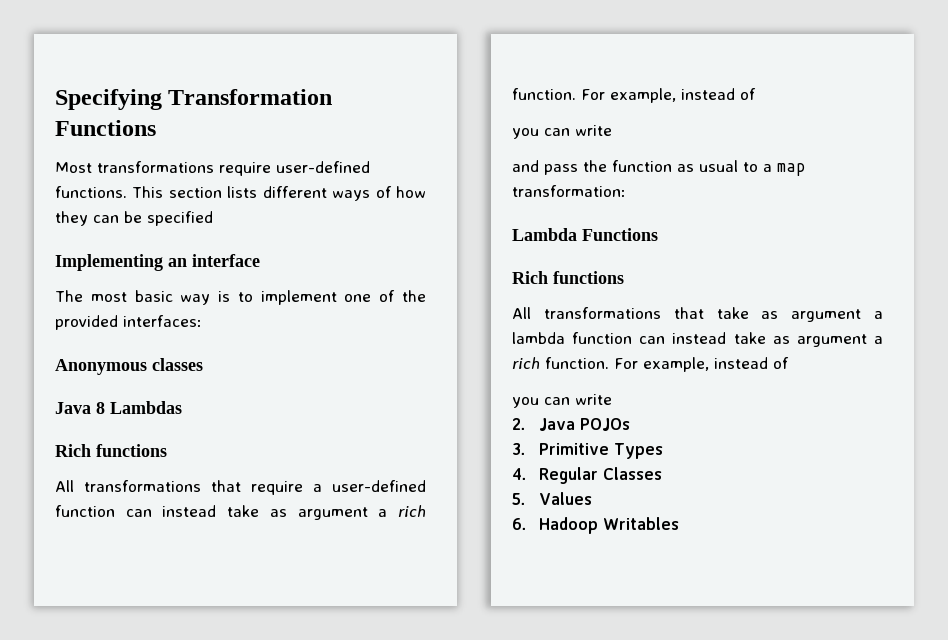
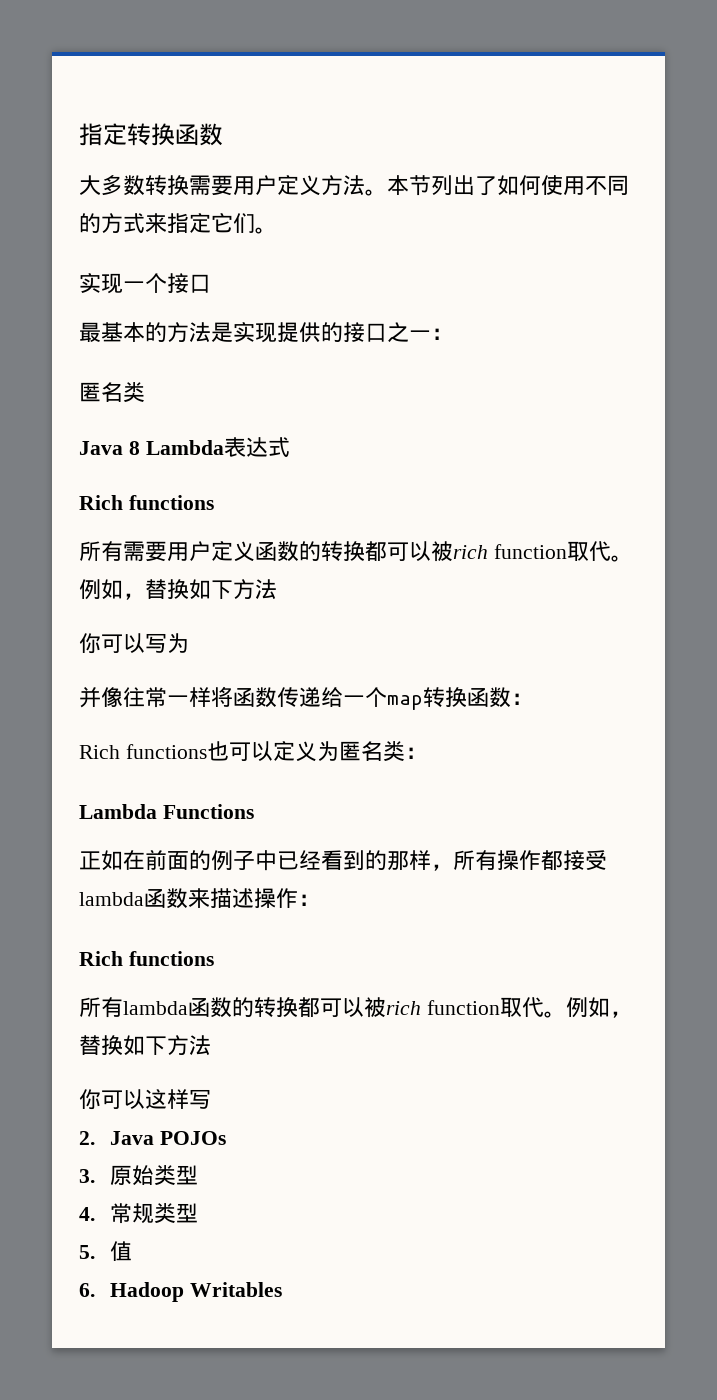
- Specifying Transformation Functions
- Most transformations require user-defined functions. This section lists different ways of how they can be specified
- Implementing an interface
- The most basic way is to implement one of the provided interfaces:
- Anonymous classes
+ 指定转换函数
+ 大多数转换需要用户定义方法。本节列出了如何使用不同的方式来指定它们。
+ 实现一个接口
+ 最基本的方法是实现提供的接口之一：
+ 匿名类
- Java 8 Lambdas
+ Java 8 Lambda表达式
  Rich functions
- All transformations that require a user-defined function can instead take as argument a rich function. For example, instead of
- you can write
- and pass the function as usual to a map transformation:
+ 所有需要用户定义函数的转换都可以被rich function取代。例如，替换如下方法
+ 你可以写为
+ 并像往常一样将函数传递给一个map转换函数：
+ Rich functions也可以定义为匿名类：
  Lambda Functions
+ 正如在前面的例子中已经看到的那样，所有操作都接受lambda函数来描述操作：
  Rich functions
- All transformations that take as argument a lambda function can instead take as argument a rich function. For example, instead of
- you can write
+ 所有lambda函数的转换都可以被rich function取代。例如，替换如下方法
+ 你可以这样写
- 3. Primitive Types
+ 3.原始类型
- 4. Regular Classes
+ 4.常规类型
- 5. Values
+ 5.值

